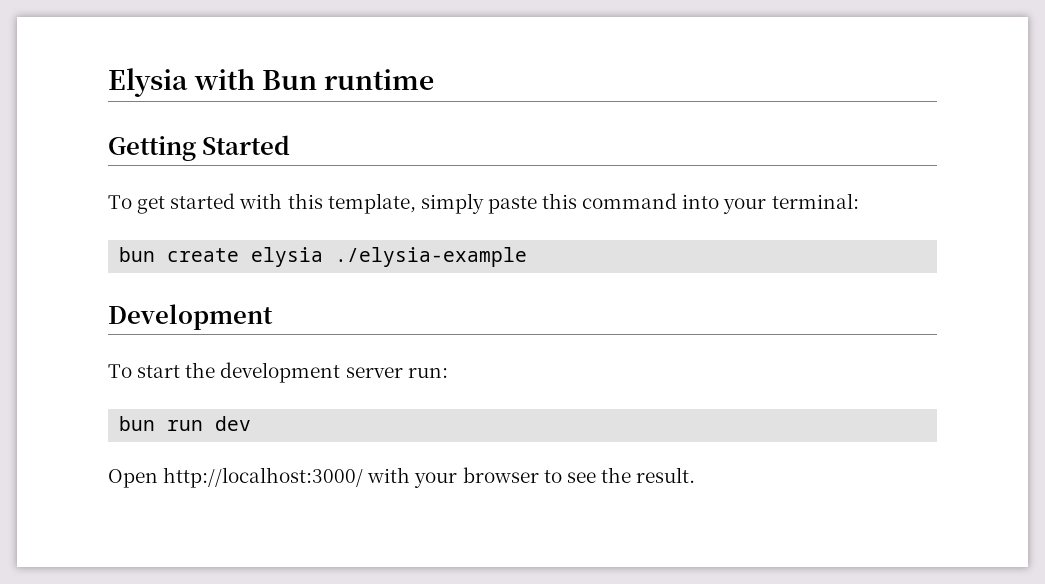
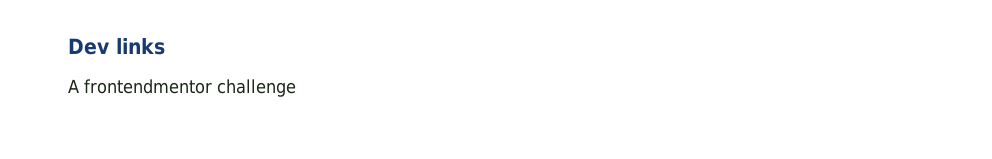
- Elysia with Bun runtime
- Getting Started
- To get started with this template, simply paste this command into your terminal:
- bun create elysia ./elysia-example
- Development
- To start the development server run:
- bun run dev
- Open http://localhost:3000/ with your browser to see the result.
+ Dev links
+ A frontendmentor challenge

